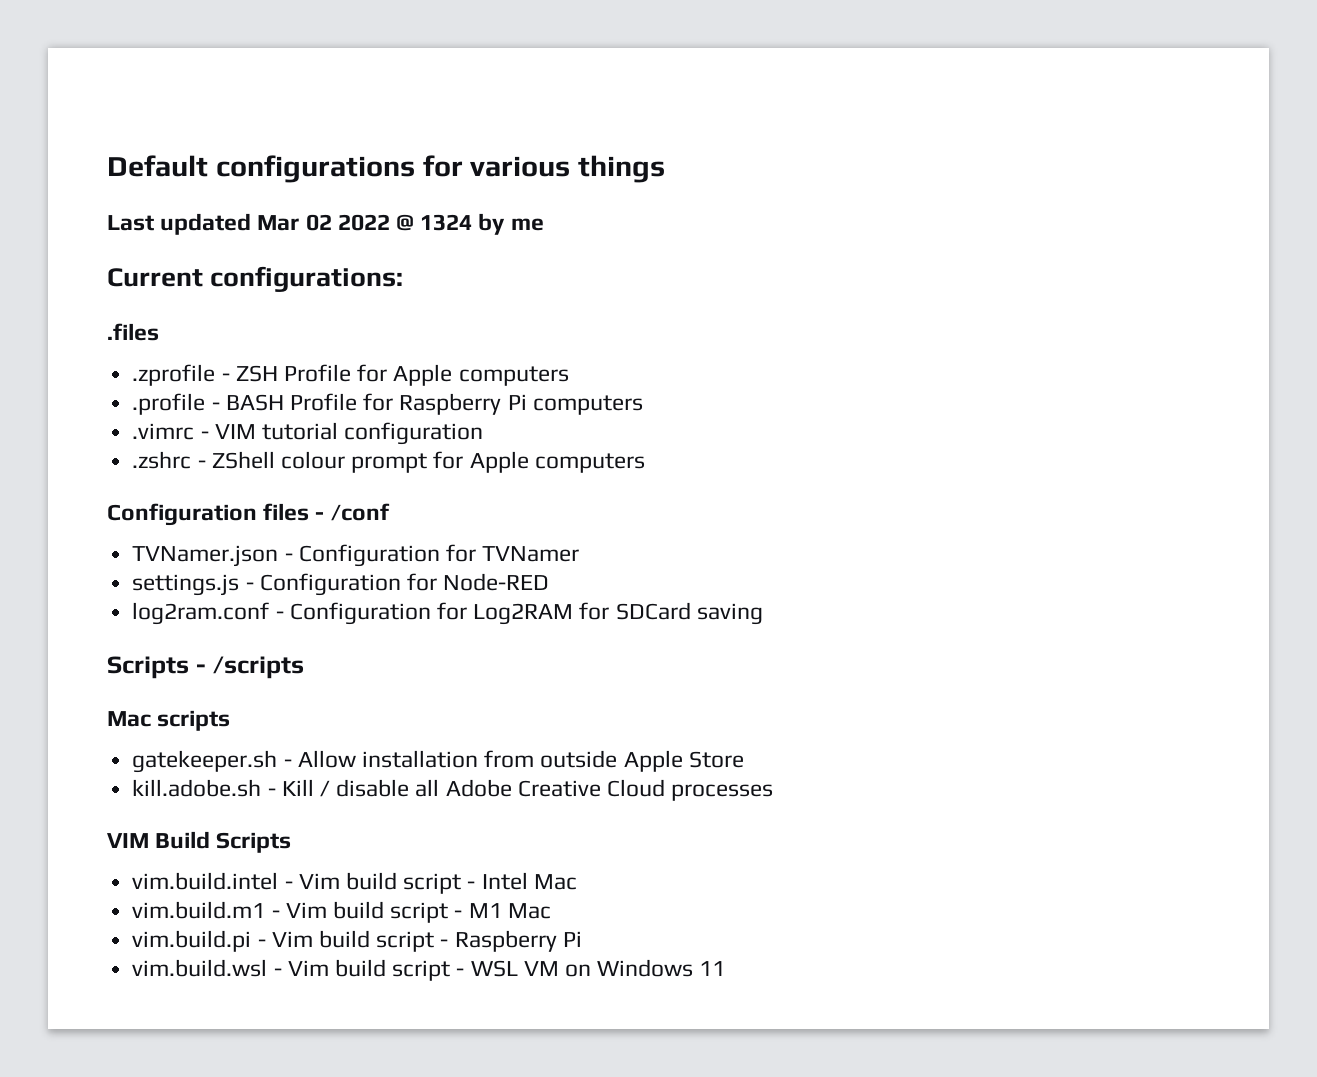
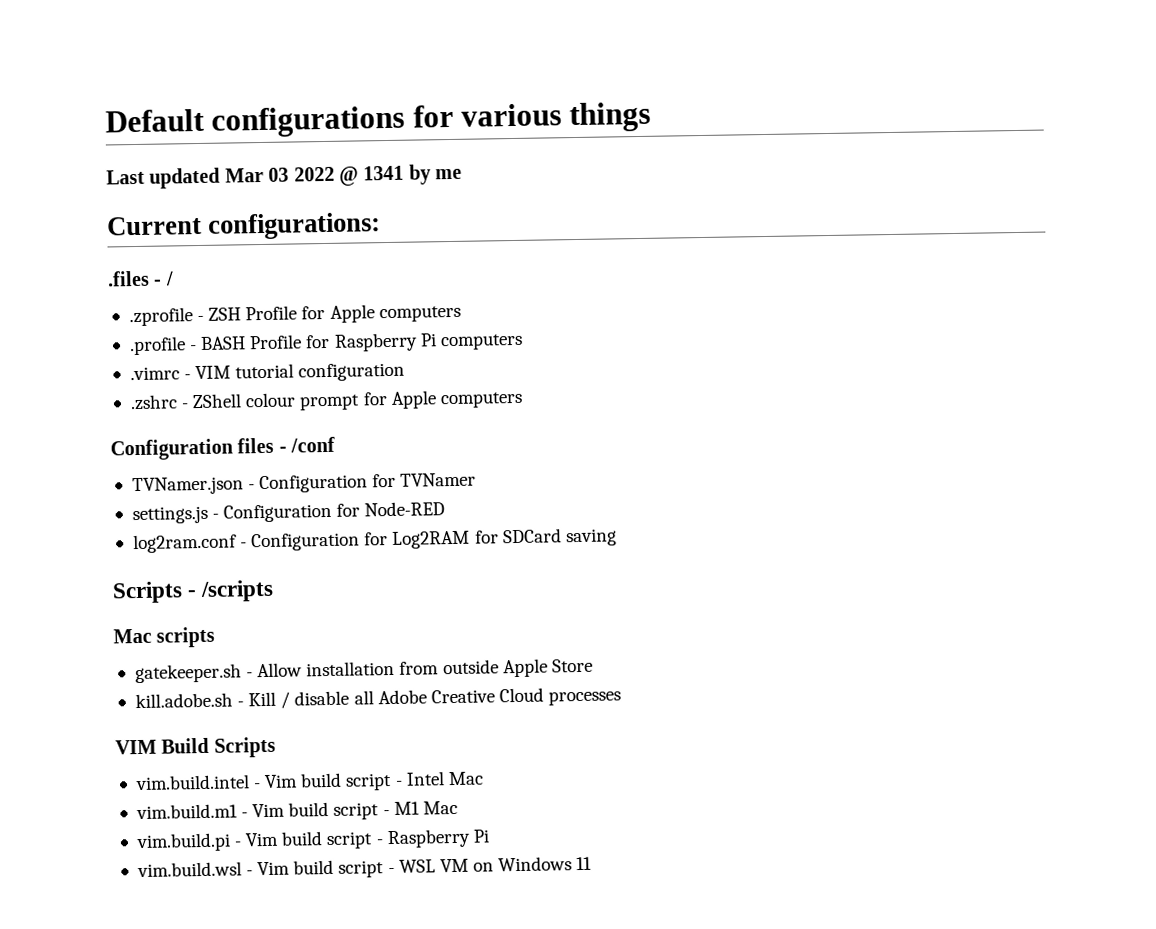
- Last updated Mar 02 2022 @ 1324 by me
+ Last updated Mar 03 2022 @ 1341 by me
- .files
+ .files - /

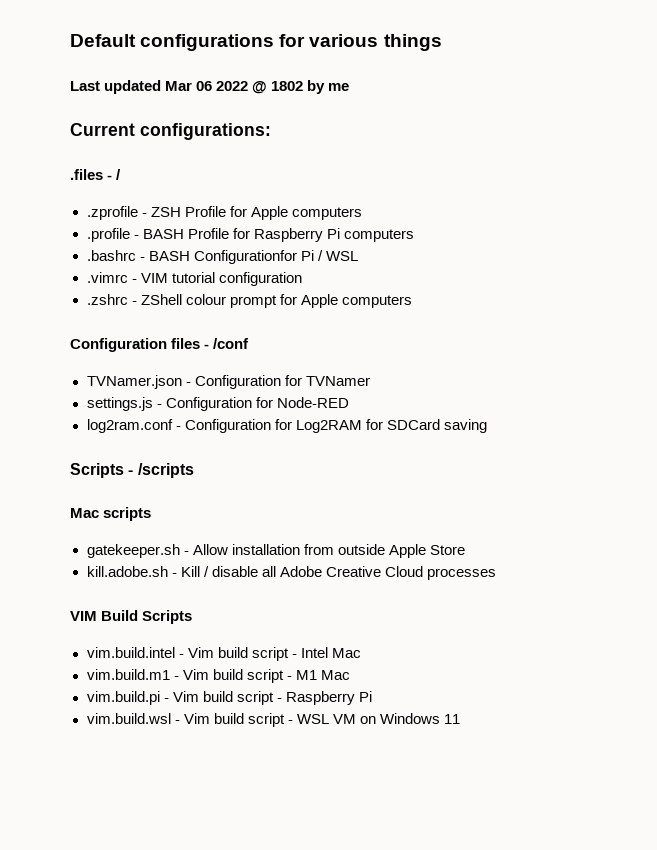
- Last updated Mar 03 2022 @ 1341 by me
+ Last updated Mar 06 2022 @ 1802 by me
+ .bashrc - BASH Configurationfor Pi / WSL

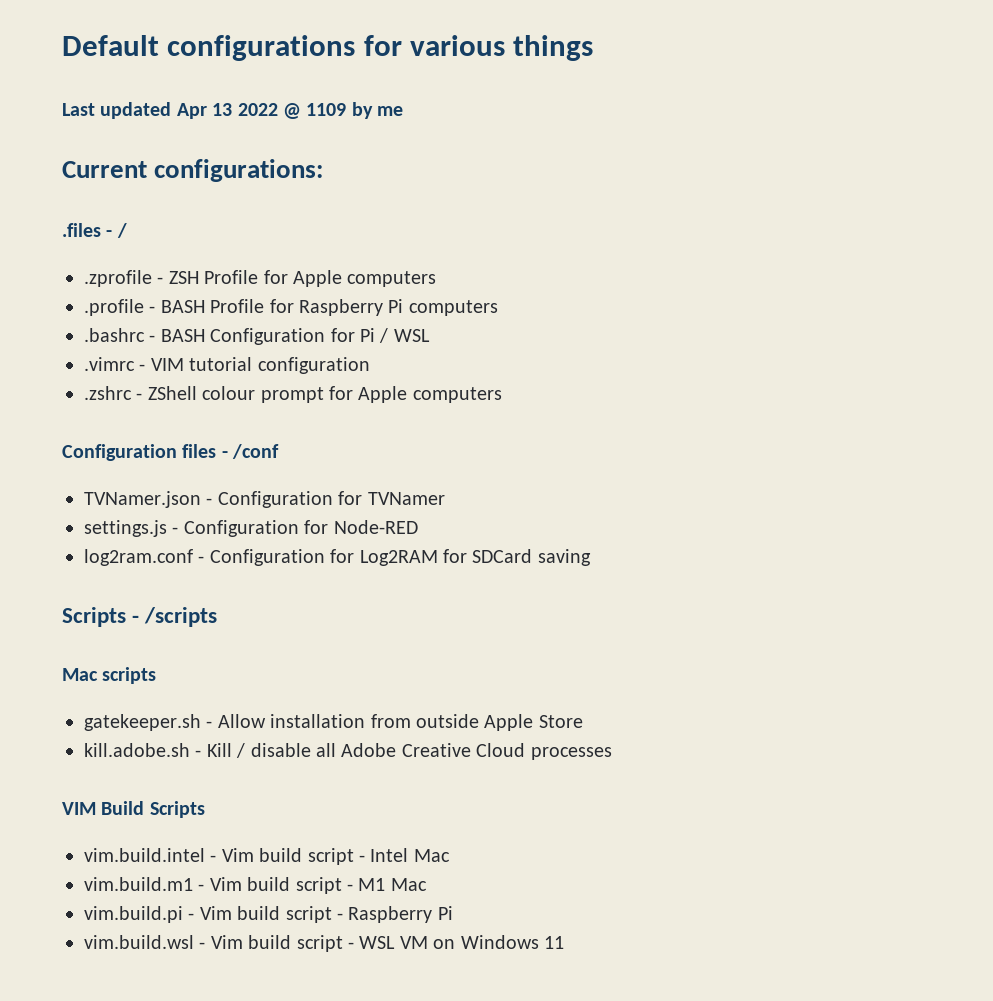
- Last updated Mar 06 2022 @ 1802 by me
+ Last updated Apr 13 2022 @ 1109 by me
- .bashrc - BASH Configurationfor Pi / WSL
+ .bashrc - BASH Configuration for Pi / WSL

